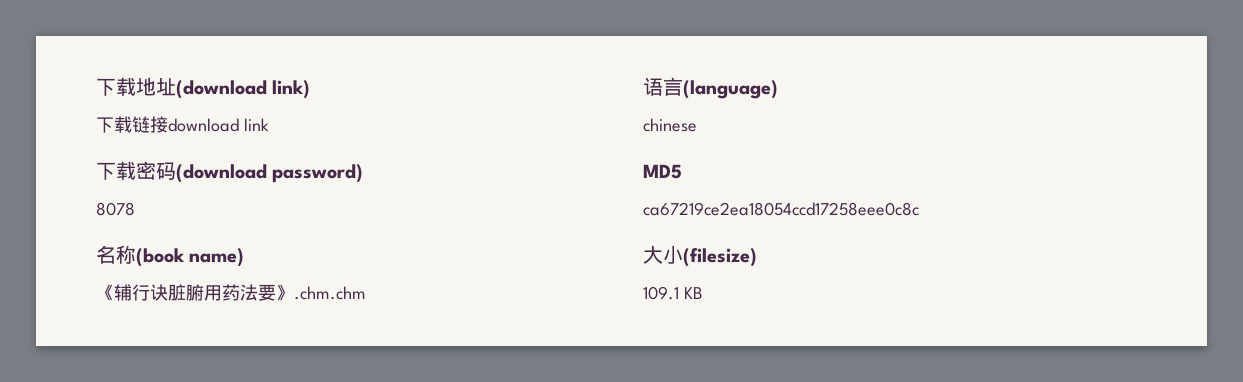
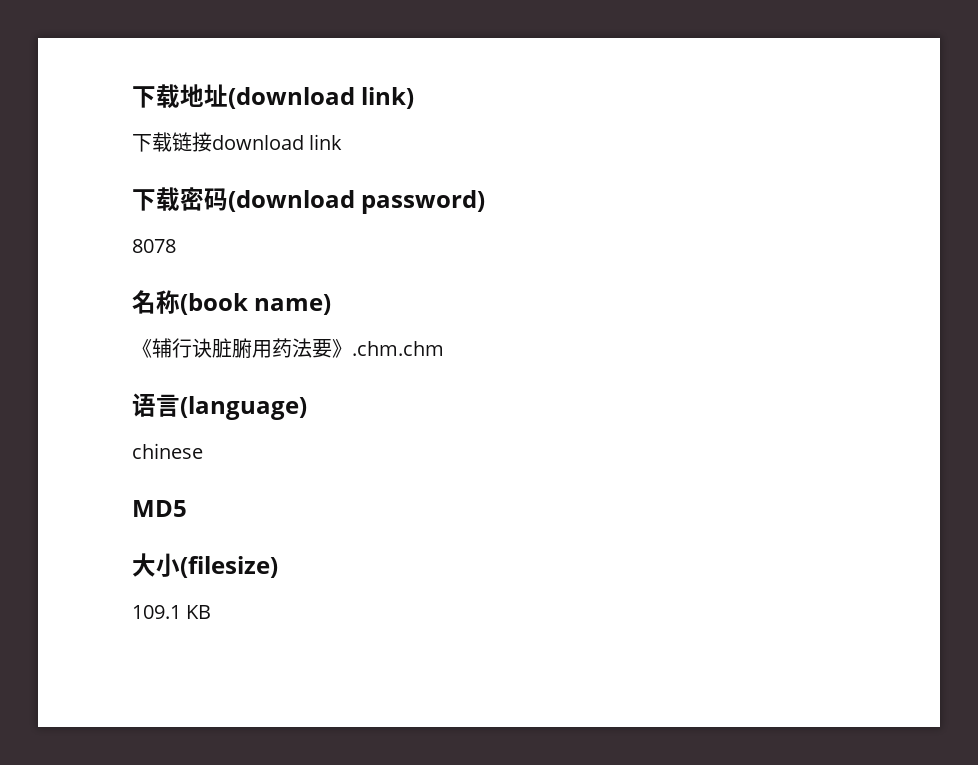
- ca67219ce2ea18054ccd17258eee0c8c

